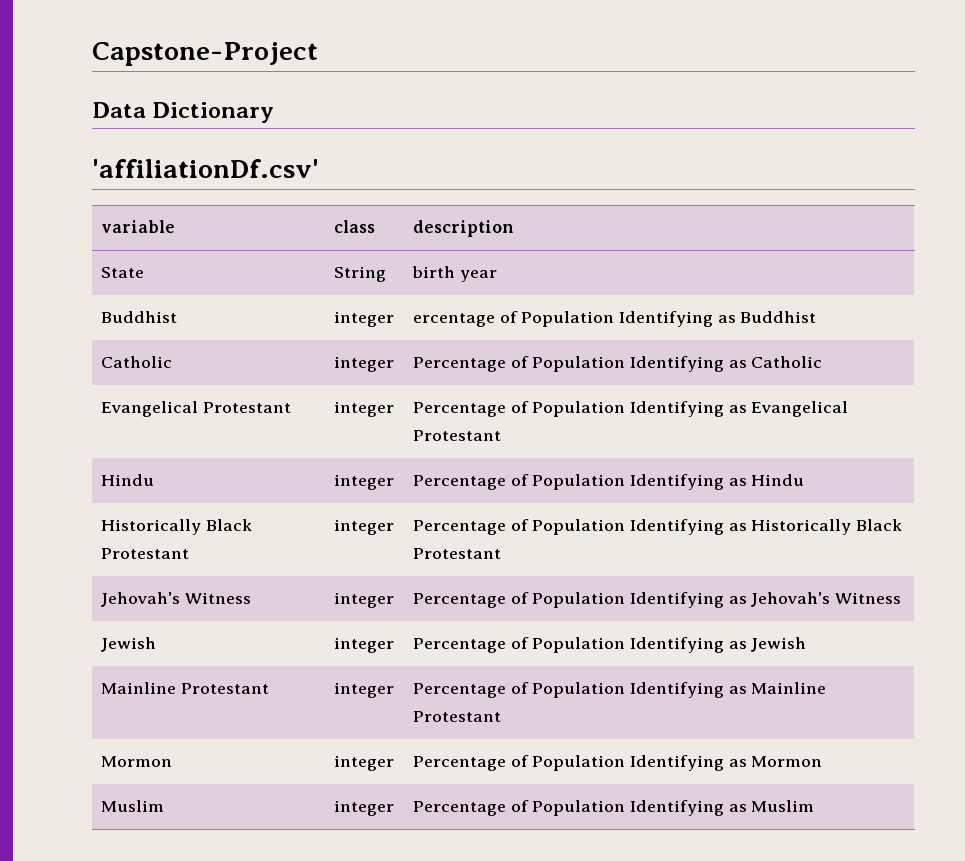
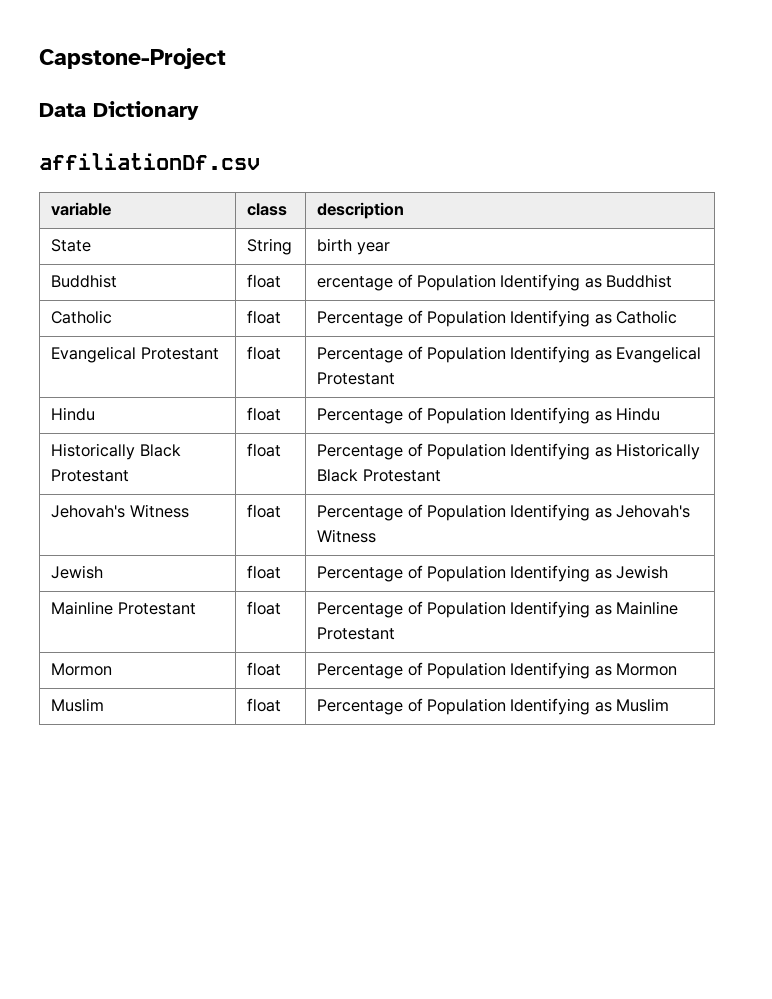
- 'affiliationDf.csv'
+ affiliationDf.csv
- Buddhist | integer | ercentage of Population Identifying as Buddhist
+ Buddhist | float | ercentage of Population Identifying as Buddhist
- Catholic | integer | Percentage of Population Identifying as Catholic
+ Catholic | float | Percentage of Population Identifying as Catholic
- Evangelical Protestant | integer | Percentage of Population Identifying as Evangelical Protestant
+ Evangelical Protestant | float | Percentage of Population Identifying as Evangelical Protestant
- Hindu | integer | Percentage of Population Identifying as Hindu
+ Hindu | float | Percentage of Population Identifying as Hindu
- Historically Black Protestant | integer | Percentage of Population Identifying as Historically Black Protestant
+ Historically Black Protestant | float | Percentage of Population Identifying as Historically Black Protestant
- Jehovah's Witness | integer | Percentage of Population Identifying as Jehovah's Witness
+ Jehovah's Witness | float | Percentage of Population Identifying as Jehovah's Witness
- Jewish | integer | Percentage of Population Identifying as Jewish
+ Jewish | float | Percentage of Population Identifying as Jewish
- Mainline Protestant | integer | Percentage of Population Identifying as Mainline Protestant
+ Mainline Protestant | float | Percentage of Population Identifying as Mainline Protestant
- Mormon | integer | Percentage of Population Identifying as Mormon
+ Mormon | float | Percentage of Population Identifying as Mormon
- Muslim | integer | Percentage of Population Identifying as Muslim
+ Muslim | float | Percentage of Population Identifying as Muslim

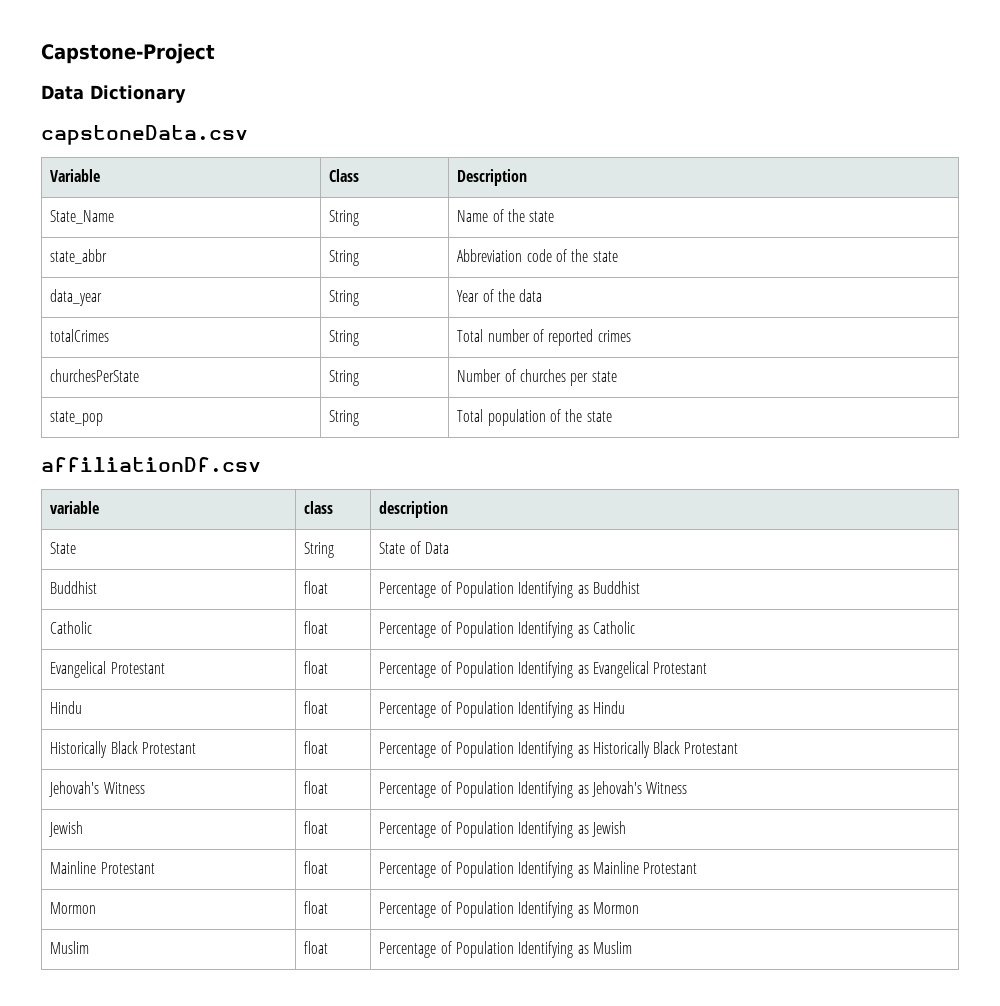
+ capstoneData.csv
+ Variable | Class | Description
+ State_Name | String | Name of the state
+ state_abbr | String | Abbreviation code of the state
+ data_year | String | Year of the data
+ totalCrimes | String | Total number of reported crimes
+ churchesPerState | String | Number of churches per state
+ state_pop | String | Total population of the state
- State | String | birth year
+ State | String | State of Data
- Buddhist | float | ercentage of Population Identifying as Buddhist
+ Buddhist | float | Percentage of Population Identifying as Buddhist

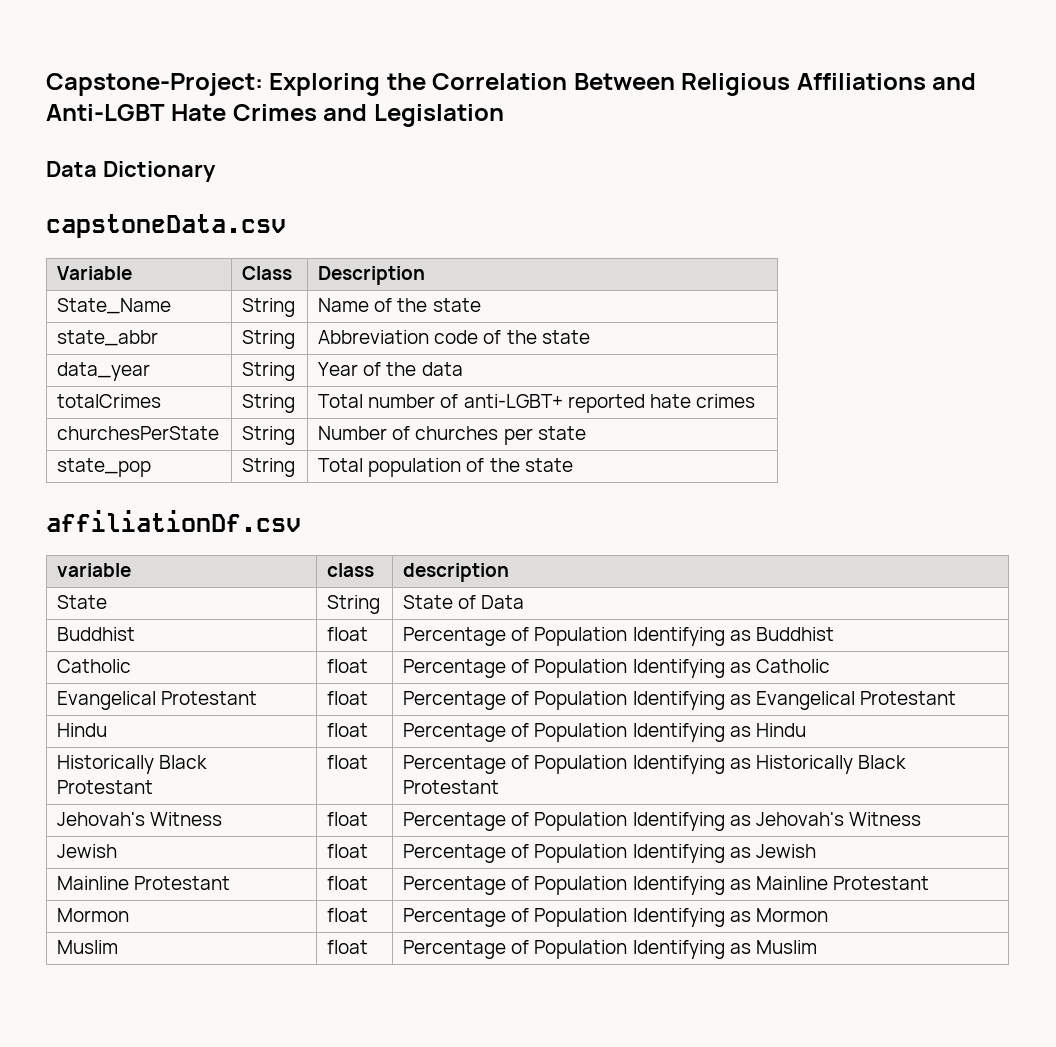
- Capstone-Project
+ Capstone-Project: Exploring the Correlation Between Religious Affiliations and Anti-LGBT Hate Crimes and Legislation
- totalCrimes | String | Total number of reported crimes
+ totalCrimes | String | Total number of anti-LGBT+ reported hate crimes

